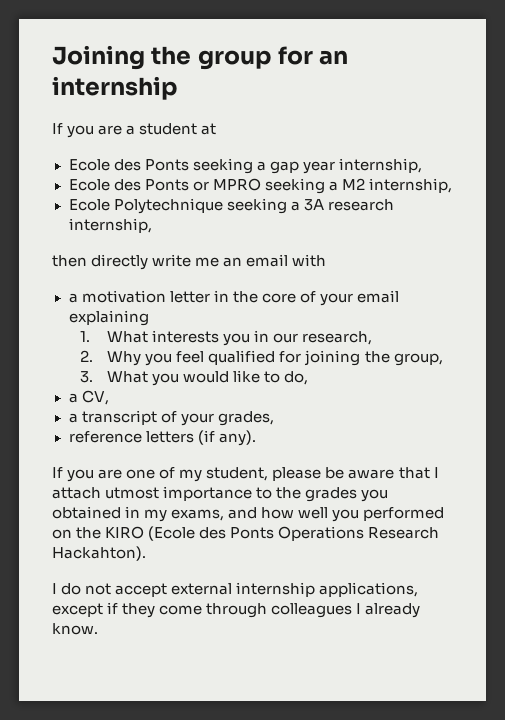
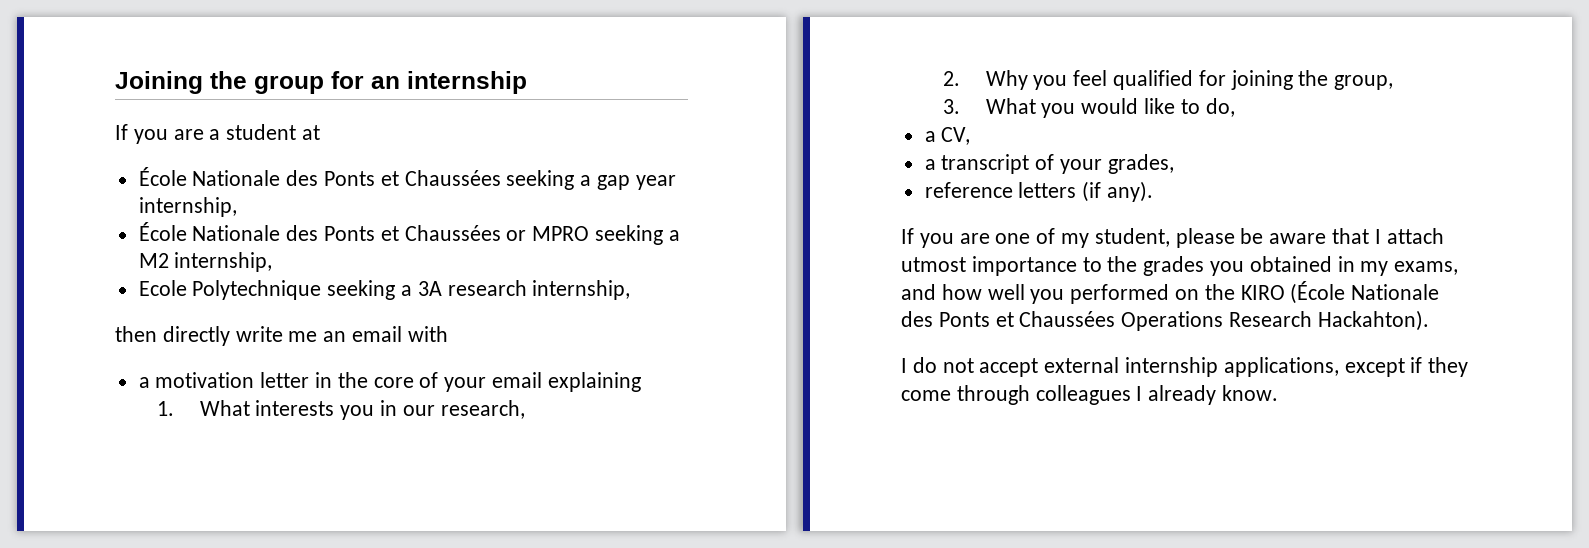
- Ecole des Ponts seeking a gap year internship,
+ École Nationale des Ponts et Chaussées seeking a gap year internship,
- Ecole des Ponts or MPRO seeking a M2 internship,
+ École Nationale des Ponts et Chaussées or MPRO seeking a M2 internship,
- If you are one of my student, please be aware that I attach utmost importance to the grades you obtained in my exams, and how well you performed on the KIRO (Ecole des Ponts Operations Research Hackahton).
+ If you are one of my student, please be aware that I attach utmost importance to the grades you obtained in my exams, and how well you performed on the KIRO (École Nationale des Ponts et Chaussées Operations Research Hackahton).

